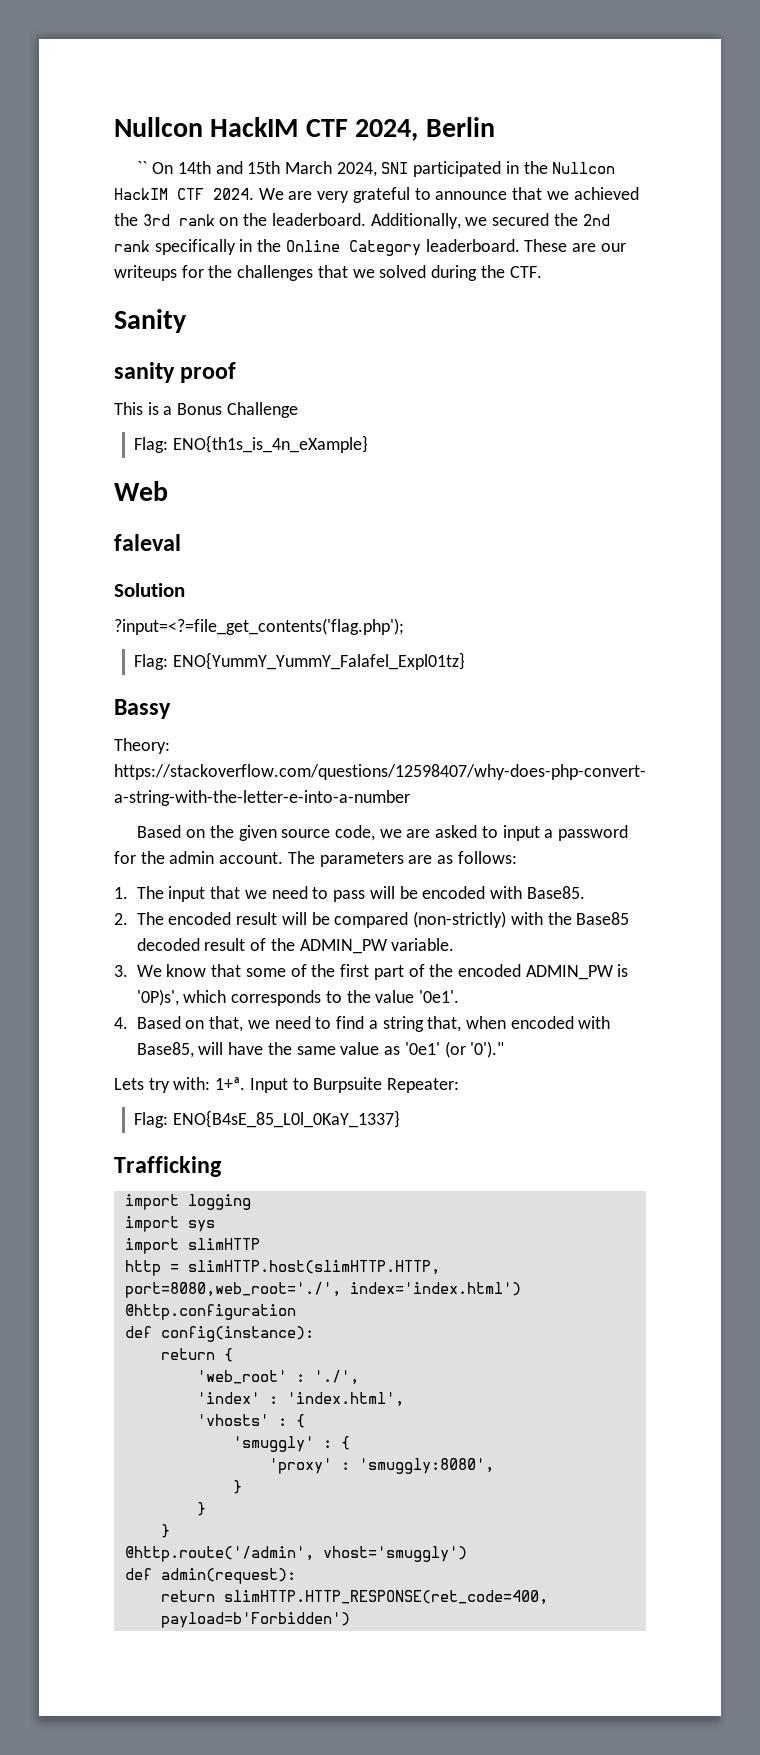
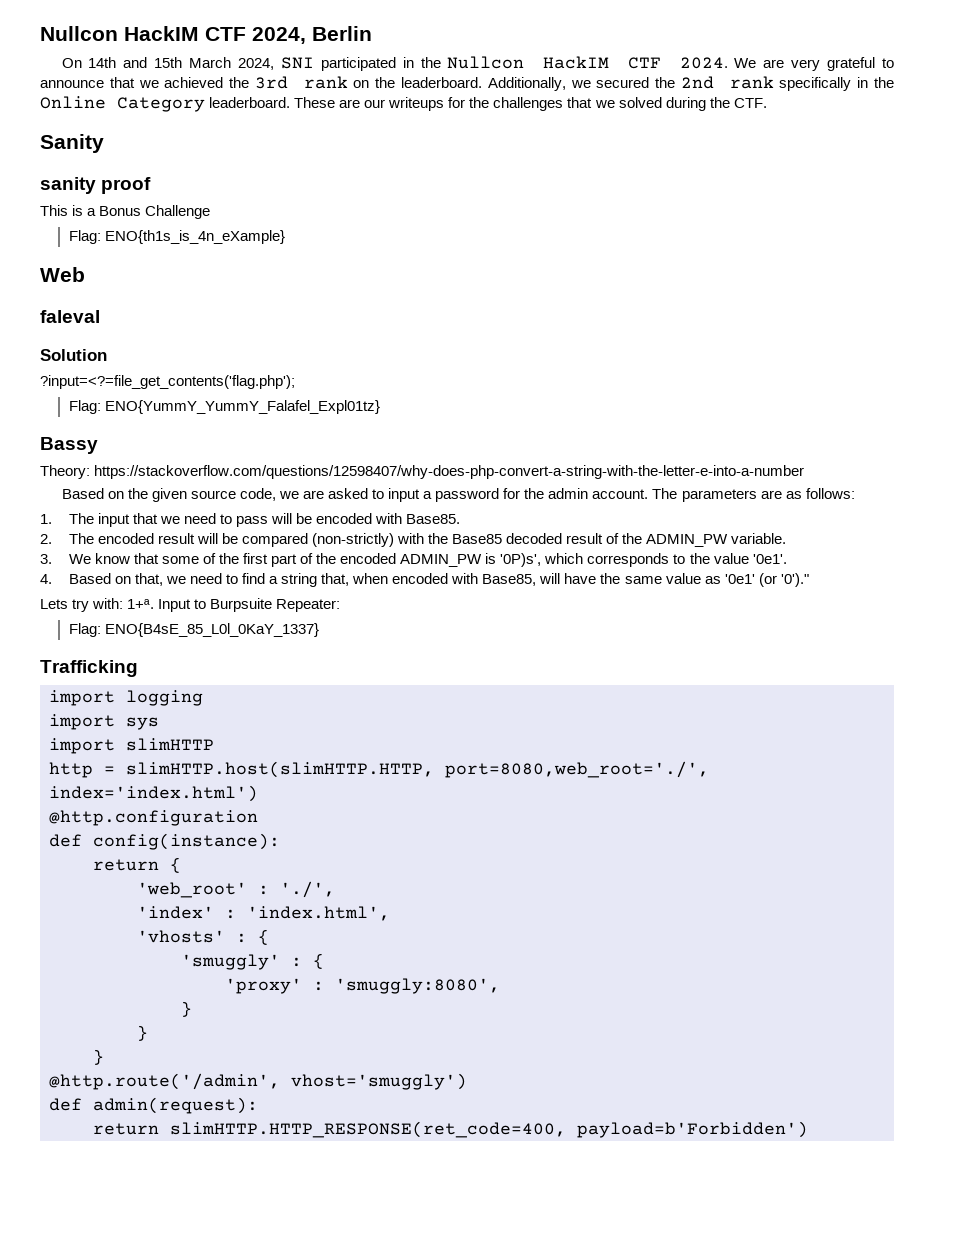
- `` On 14th and 15th March 2024, SNI participated in the Nullcon HackIM CTF 2024.
+ On 14th and 15th March 2024, SNI participated in the Nullcon HackIM CTF 2024.

